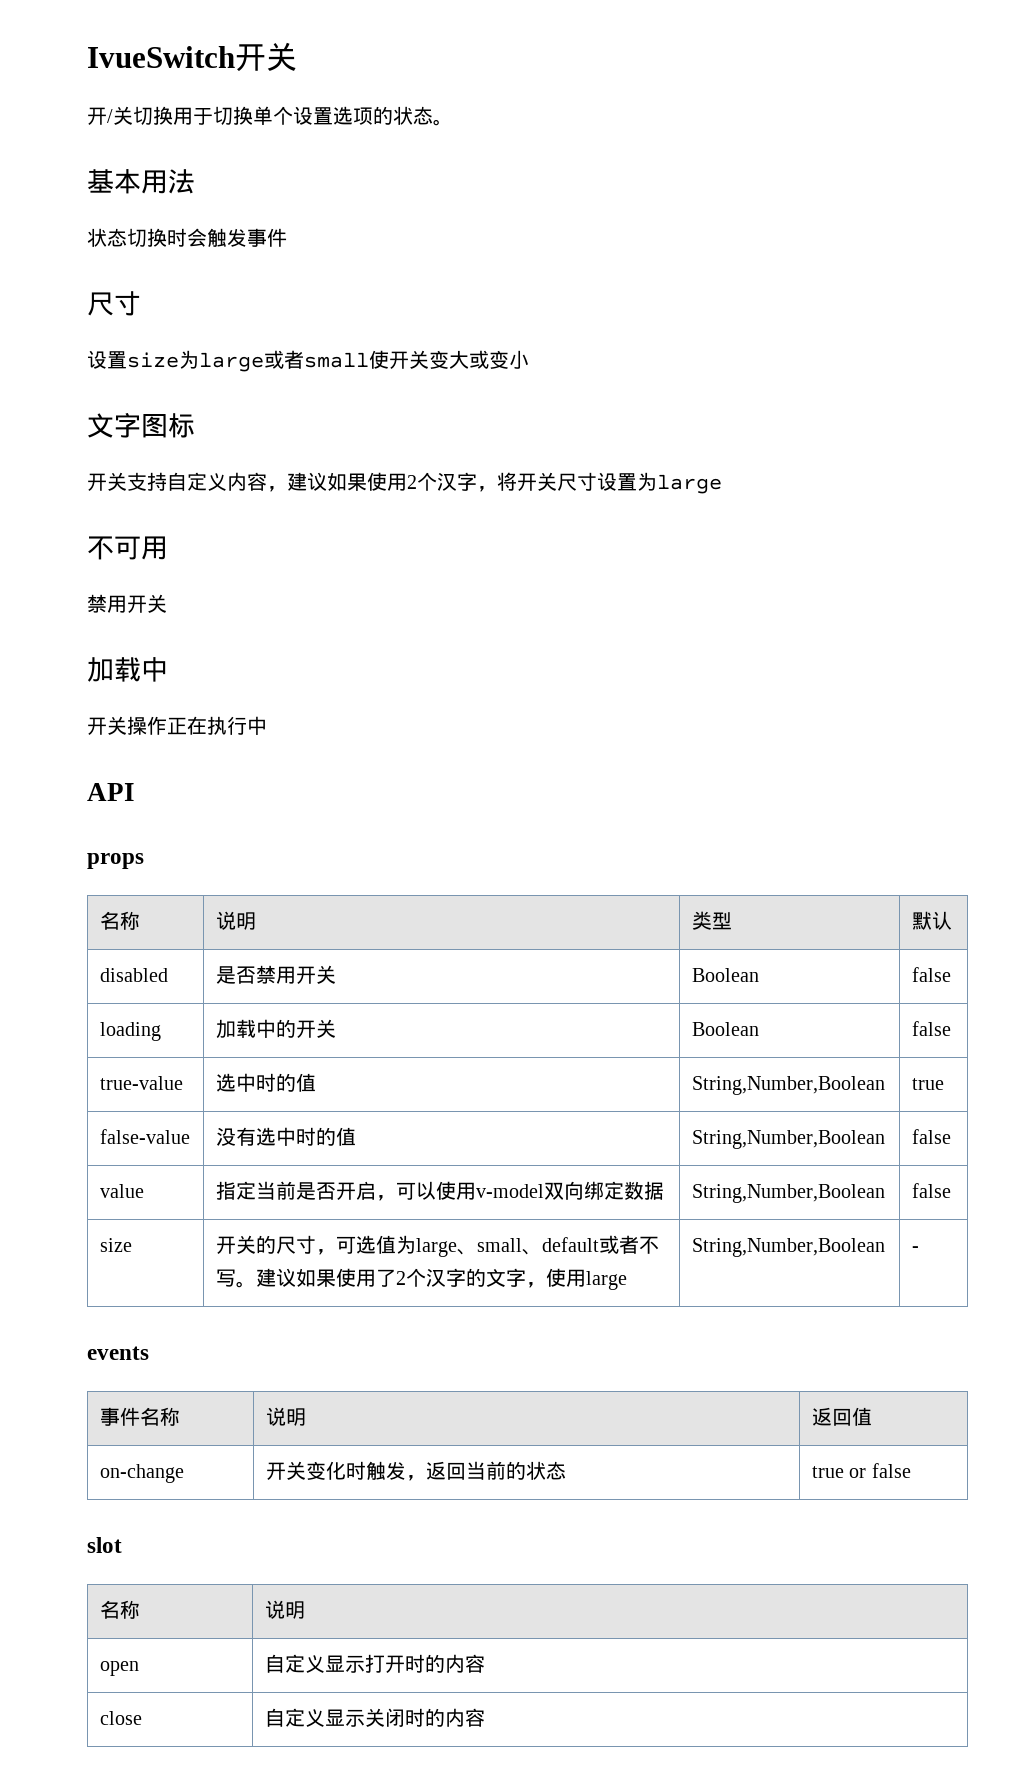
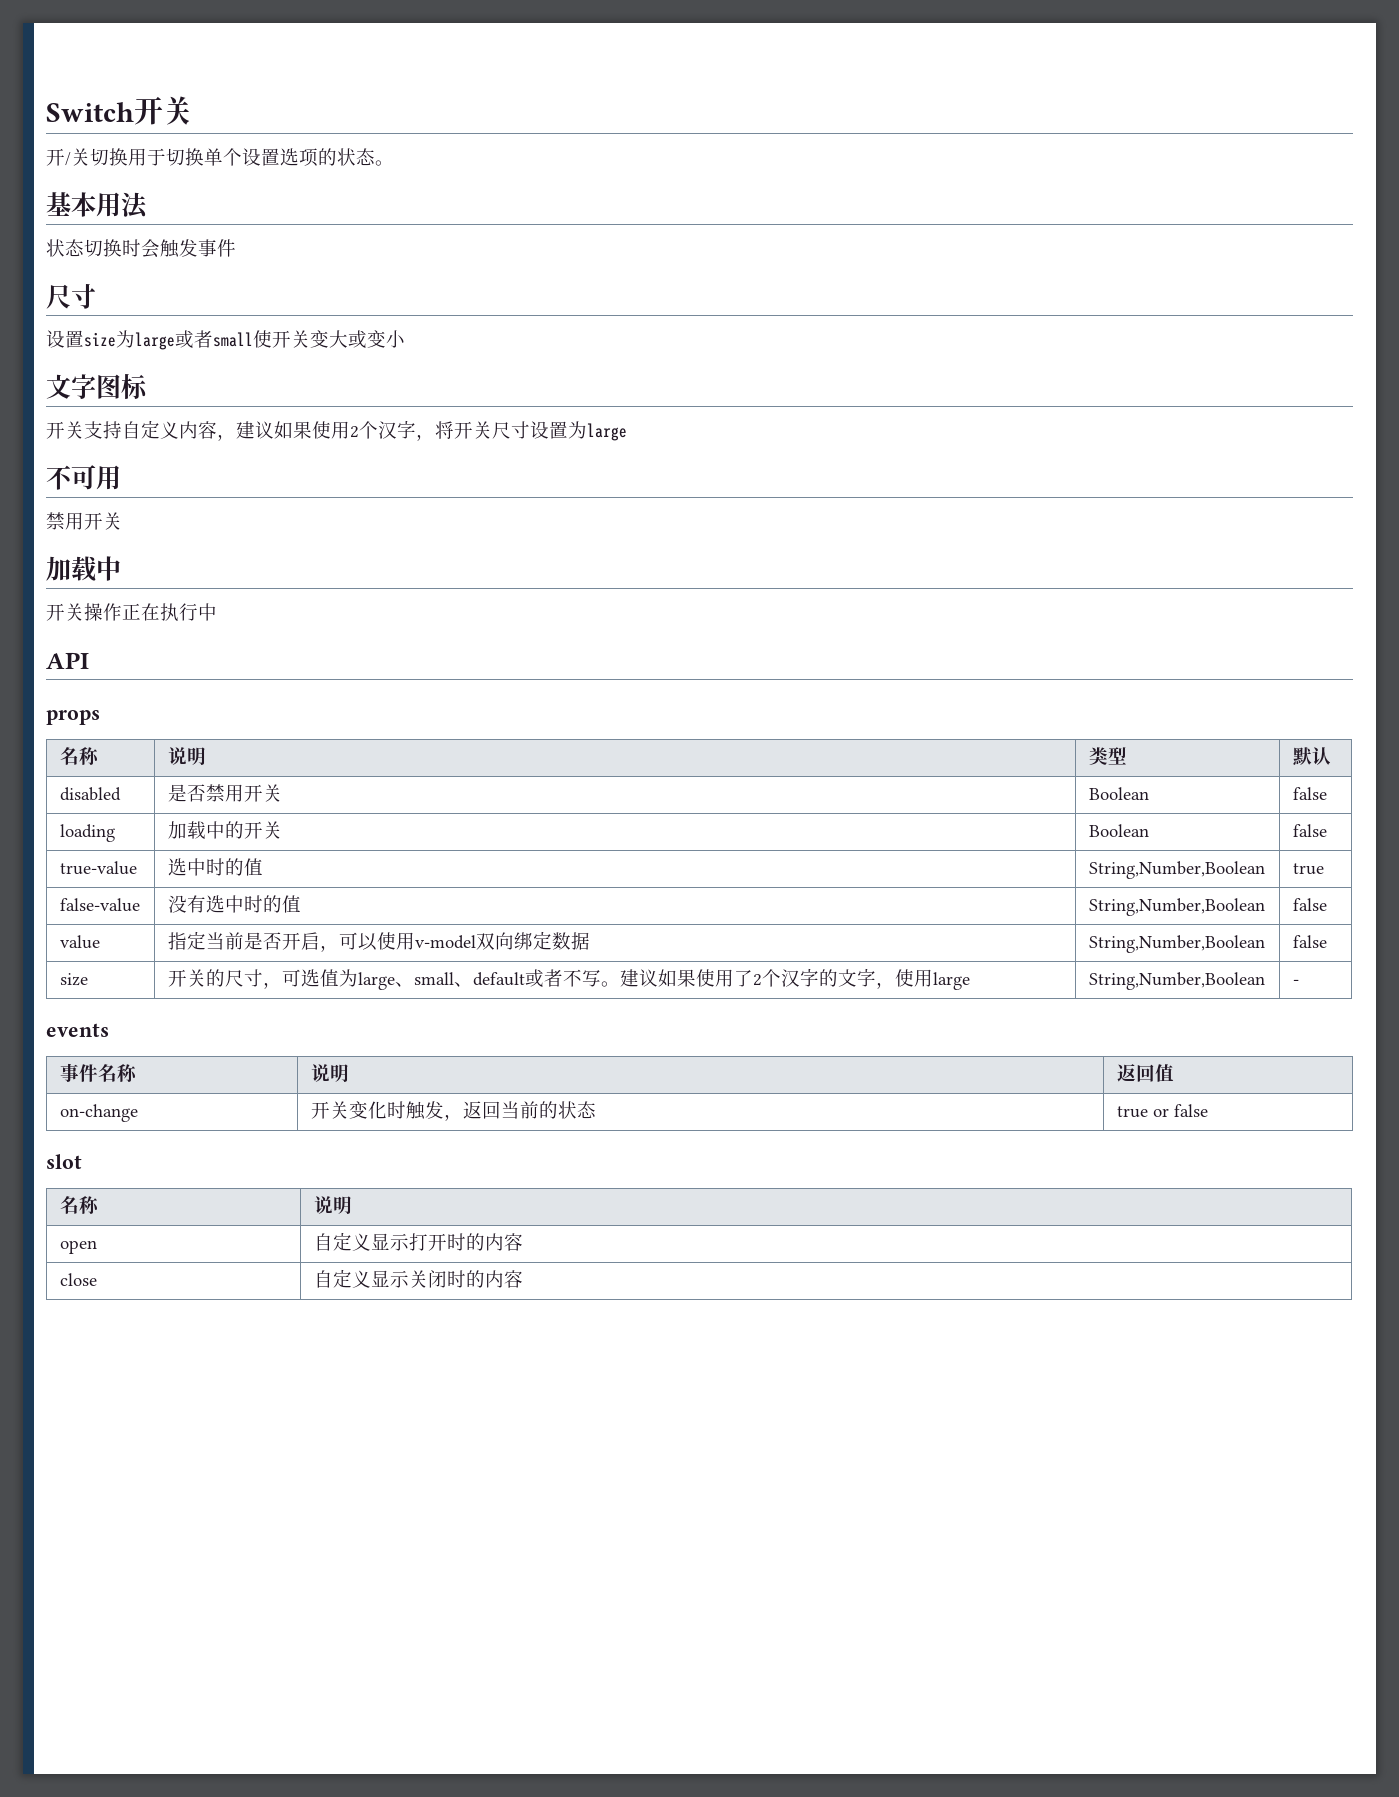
- IvueSwitch开关
+ Switch开关

